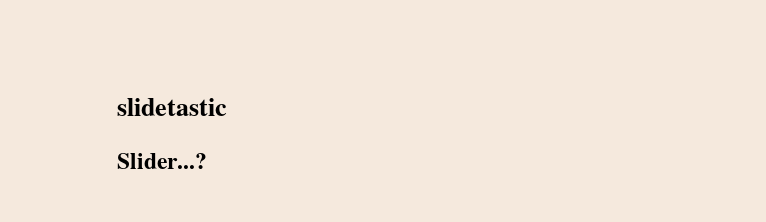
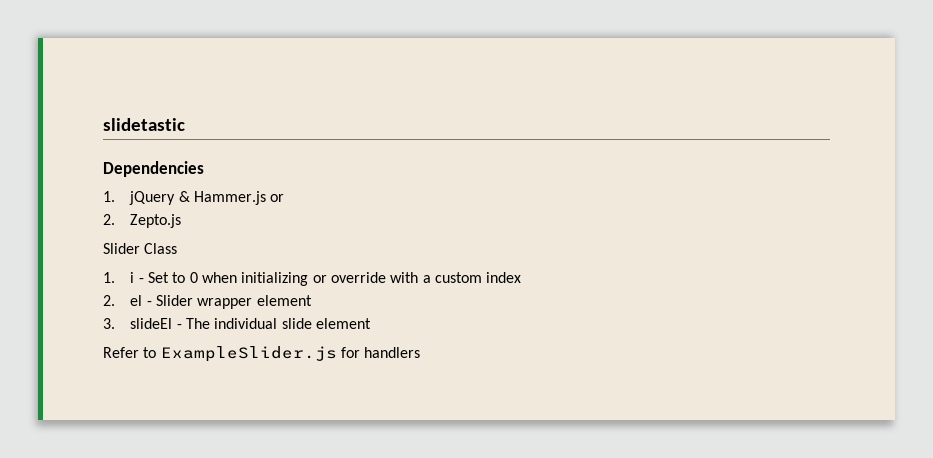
- Slider...?
+ Dependencies
+ 1. jQuery & Hammer.js or
+ 2. Zepto.js
+ Slider Class
+ 1. i - Set to 0 when initializing or override with a custom index
+ 2. el - Slider wrapper element
+ 3. slideEl - The individual slide element
+ Refer to ExampleSlider.js for handlers

